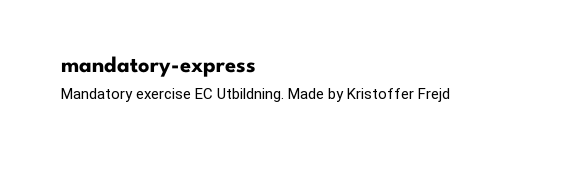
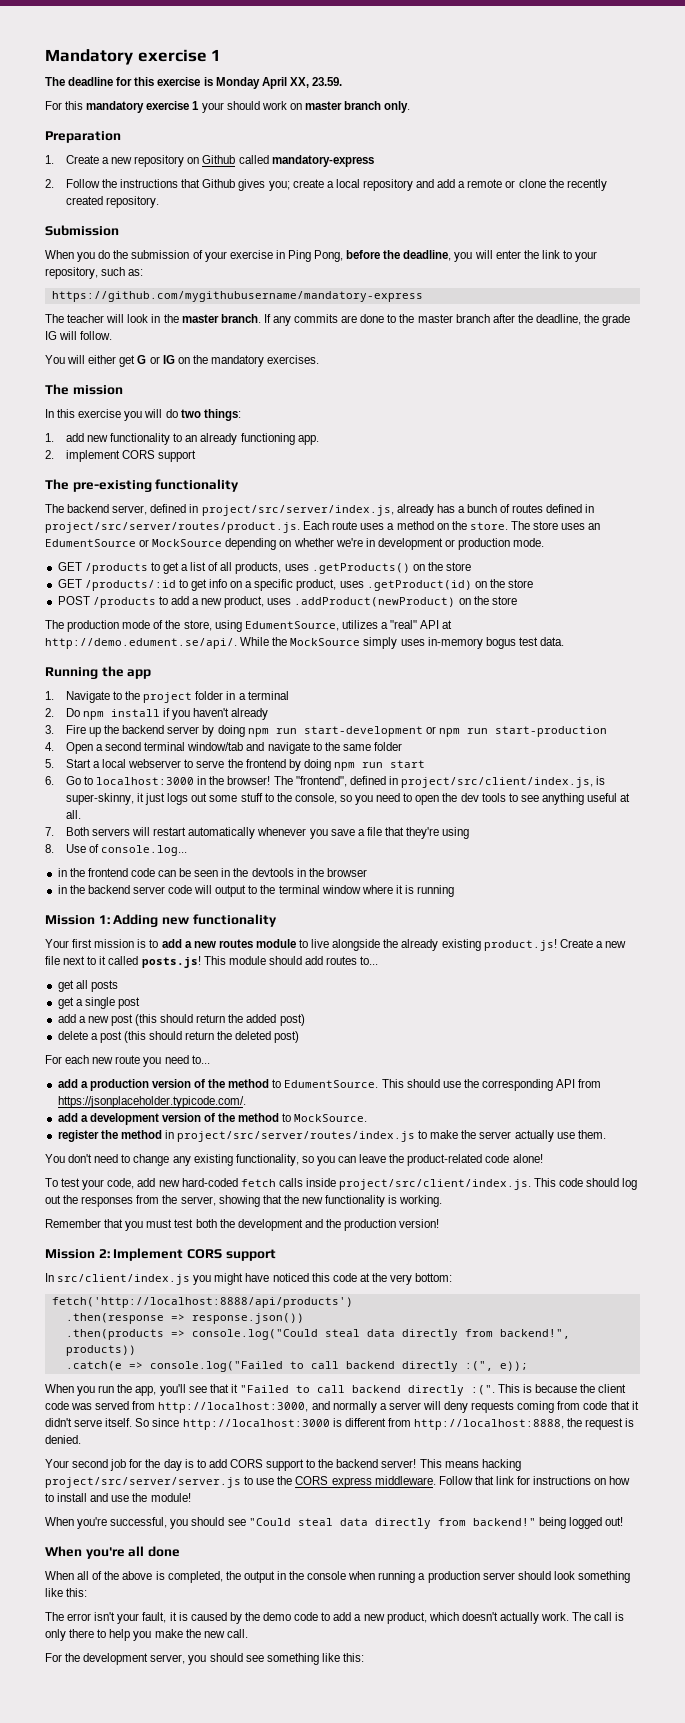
- mandatory-express
- Mandatory exercise EC Utbildning. Made by Kristoffer Frejd
+ Mandatory exercise 1
+ The deadline for this exercise is Monday April XX, 23.59.
+ For this mandatory exercise 1 your should work on master branch only.
+ Preparation
+ 1. Create a new repository on Github called mandatory-express
+ 2. Follow the instructions that Github gives you; create a local repository and add a remote or clone the recently created repository.
+ Submission
+ When you do the submission of your exercise in Ping Pong, before the deadline, you will enter the link to your repository, such as:
+ https://github.com/mygithubusername/mandatory-express
+ The teacher will look in the master branch. If any commits are done to the master branch after the deadline, the grade IG will follow.
+ You will either get G or IG on the mandatory exercises.
+ The mission
+ In this exercise you will do two things:
+ 1. add new functionality to an already functioning app.
+ 2. implement CORS support
+ The pre-existing functionality
+ The backend server, defined in project/src/server/index.js, already has a bunch of routes defined in project/src/server/routes/product.js. Each route uses a method on the store. The store uses an EdumentSource or MockSource depending on whether we're in development or production mode.
+ GET /products to get a list of all products, uses .getProducts() on the store
+ GET /products/:id to get info on a specific product, uses .getProduct(id) on the store
+ POST /products to add a new product, uses .addProduct(newProduct) on the store
+ The production mode of the store, using EdumentSource, utilizes a "real" API at http://demo.edument.se/api/. While the MockSource simply uses in-memory bogus test data.
+ Running the app
+ 1. Navigate to the project folder in a terminal
+ 2. Do npm install if you haven't already
+ 3. Fire up the backend server by doing npm run start-development or npm run start-production
+ 4. Open a second terminal window/tab and navigate to the same folder
+ 5. Start a local webserver to serve the frontend by doing npm run start
+ 6. Go to localhost:3000 in the browser! The "frontend", defined in project/src/client/index.js, is super-skinny, it just logs out some stuff to the console, so you need to open the dev tools to see anything useful at all.
+ 7. Both servers will restart automatically whenever you save a file that they're using
+ 8. Use of console.log...
+ in the frontend code can be seen in the devtools in the browser
+ in the backend server code will output to the terminal window where it is running
+ Mission 1: Adding new functionality
+ Your first mission is to add a new routes module to live alongside the already existing product.js! Create a new file next to it called posts.js! This module should add routes to...
+ get all posts
+ get a single post
+ add a new post (this should return the added post)
+ delete a post (this should return the deleted post)
+ For each new route you need to...
+ add a production version of the method to EdumentSource. This should use the corresponding API from https://jsonplaceholder.typicode.com/.
+ add a development version of the method to MockSource.
+ register the method in project/src/server/routes/index.js to make the server actually use them.
+ You don't need to change any existing functionality, so you can leave the product-related code alone!
+ To test your code, add new hard-coded fetch calls inside project/src/client/index.js. This code should log out the responses from the server, showing that the new functionality is working.
+ Remember that you must test both the development and the production version!
+ Mission 2: Implement CORS support
+ In src/client/index.js you might have noticed this code at the very bottom:
+ fetch('http://localhost:8888/api/products')
+ .then(response => response.json())
+ .then(products => console.log("Could steal data directly from backend!", products))
+ .catch(e => console.log("Failed to call backend directly :(", e));
+ When you run the app, you'll see that it "Failed to call backend directly :(". This is because the client code was served from http://localhost:3000, and normally a server will deny requests coming from code that it didn't serve itself. So since http://localhost:3000 is different from http://localhost:8888, the request is denied.
+ Your second job for the day is to add CORS support to the backend server! This means hacking project/src/server/server.js to use the CORS express middleware. Follow that link for instructions on how to install and use the module!
+ When you're successful, you should see "Could steal data directly from backend!" being logged out!
+ When you're all done
+ When all of the above is completed, the output in the console when running a production server should look something like this:
+ The error isn't your fault, it is caused by the demo code to add a new product, which doesn't actually work. The call is only there to help you make the new call.
+ For the development server, you should see something like this:

